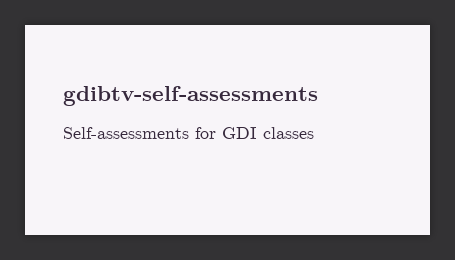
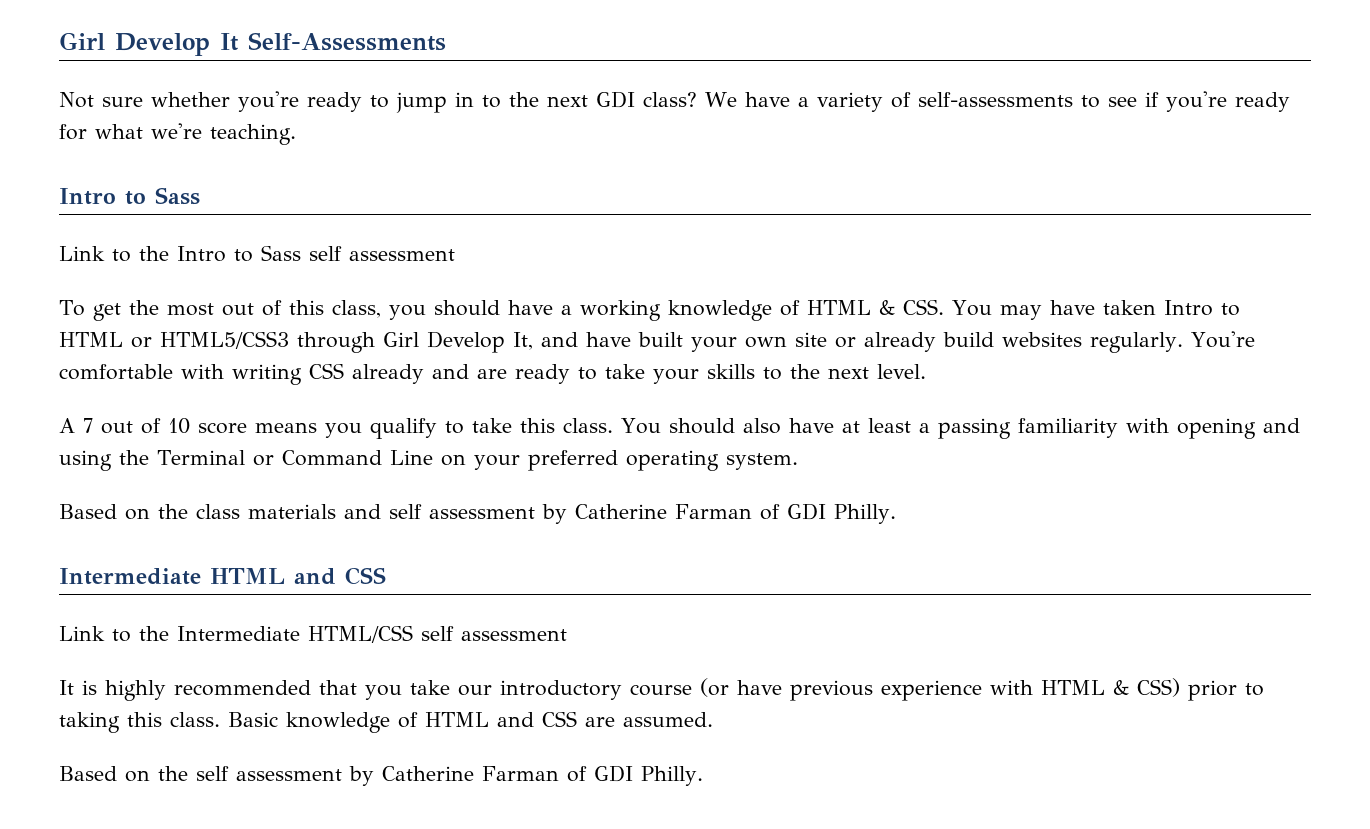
- gdibtv-self-assessments
- Self-assessments for GDI classes
+ Girl Develop It Self-Assessments
+ Not sure whether you're ready to jump in to the next GDI class? We have a variety of self-assessments to see if you're ready for what we're teaching.
+ Intro to Sass
+ Link to the Intro to Sass self assessment
+ To get the most out of this class, you should have a working knowledge of HTML & CSS. You may have taken Intro to HTML or HTML5/CSS3 through Girl Develop It, and have built your own site or already build websites regularly. You're comfortable with writing CSS already and are ready to take your skills to the next level.
+ A 7 out of 10 score means you qualify to take this class. You should also have at least a passing familiarity with opening and using the Terminal or Command Line on your preferred operating system.
+ Based on the class materials and self assessment by Catherine Farman of GDI Philly.
+ Intermediate HTML and CSS
+ Link to the Intermediate HTML/CSS self assessment
+ It is highly recommended that you take our introductory course (or have previous experience with HTML & CSS) prior to taking this class. Basic knowledge of HTML and CSS are assumed.
+ Based on the self assessment by Catherine Farman of GDI Philly.

